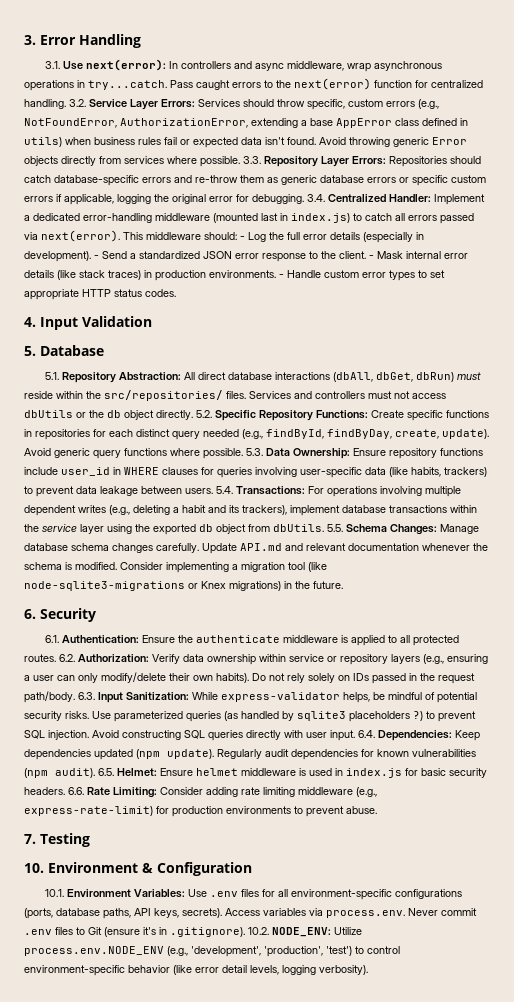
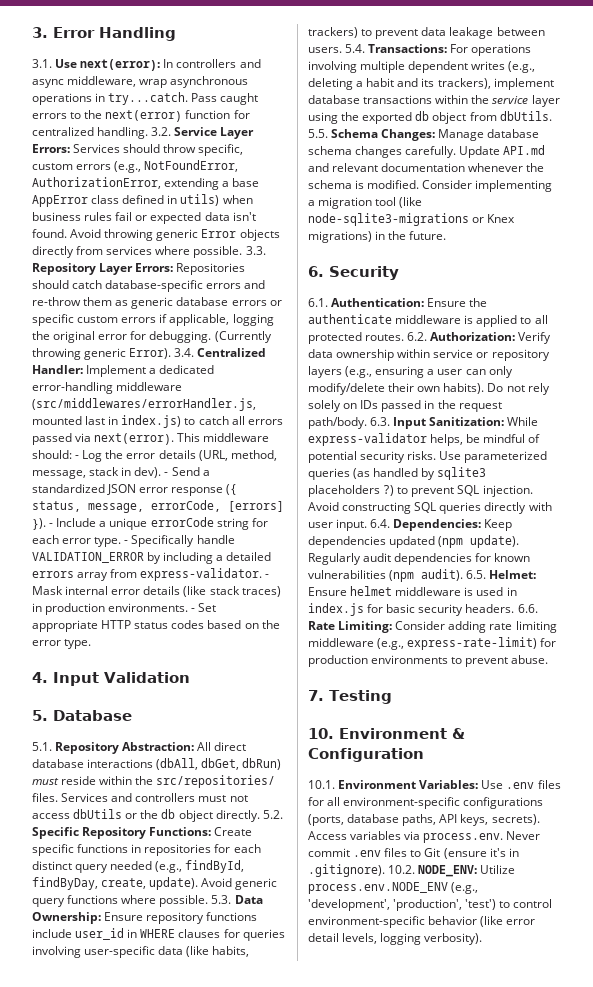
+ (Currently throwing generic Error).
- 3.4. Centralized Handler: Implement a dedicated error-handling middleware (mounted last in index.js) to catch all errors passed via next(error).
+ 3.4. Centralized Handler: Implement a dedicated error-handling middleware (src/middlewares/errorHandler.js, mounted last in index.js) to catch all errors passed via next(error).
- This middleware should: - Log the full error details (especially in development).
+ This middleware should: - Log the error details (URL, method, message, stack in dev).
- - Send a standardized JSON error response to the client.
+ - Send a standardized JSON error response ({ status, message, errorCode, [errors] }). - Include a unique errorCode string for each error type. - Specifically handle VALIDATION_ERROR by including a detailed errors array from express-validator.
- - Handle custom error types to set appropriate HTTP status codes.
+ - Set appropriate HTTP status codes based on the error type.

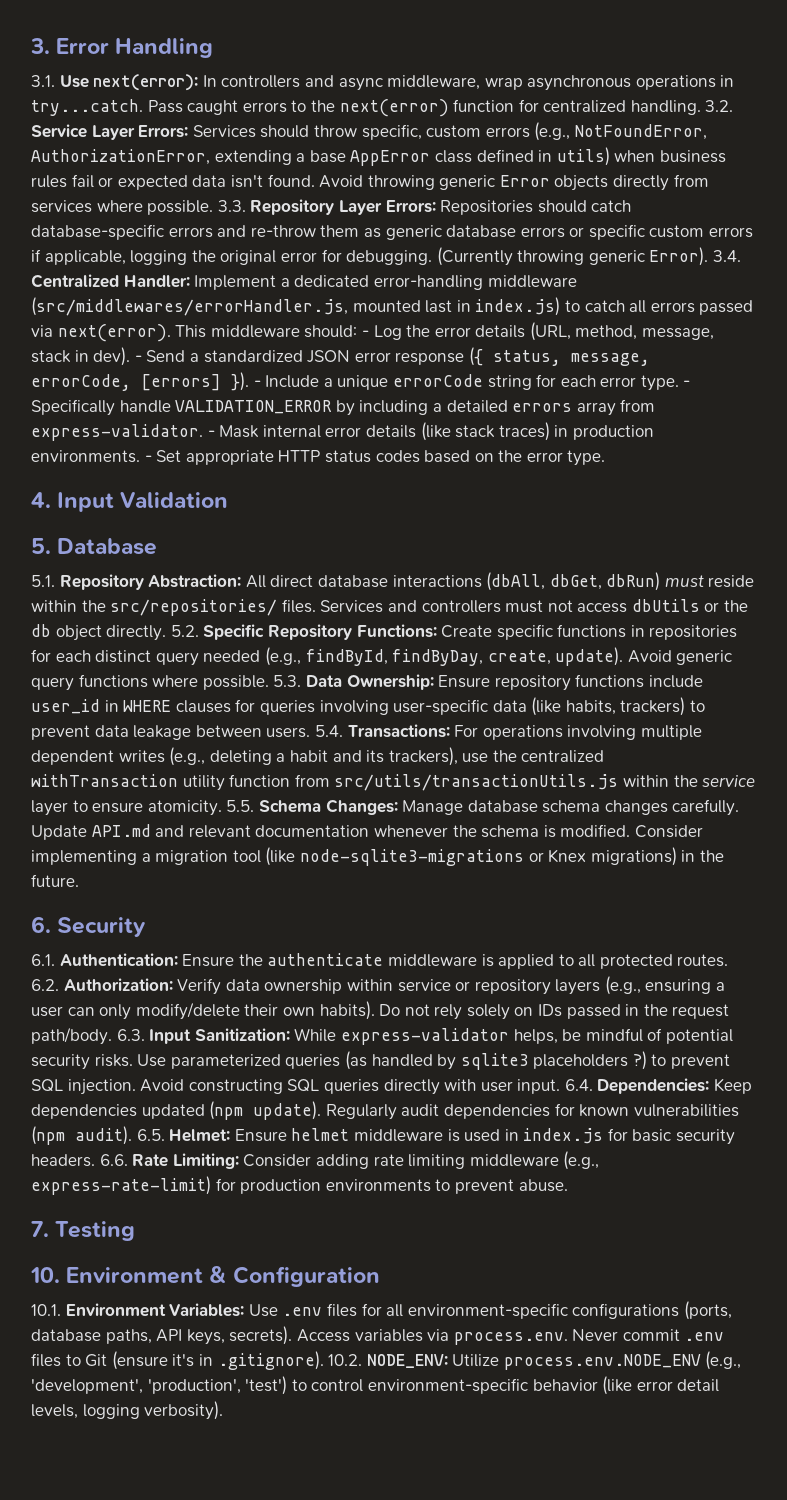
- 5.4. Transactions: For operations involving multiple dependent writes (e.g., deleting a habit and its trackers), implement database transactions within the service layer using the exported db object from dbUtils.
+ 5.4. Transactions: For operations involving multiple dependent writes (e.g., deleting a habit and its trackers), use the centralized withTransaction utility function from src/utils/transactionUtils.js within the service layer to ensure atomicity.

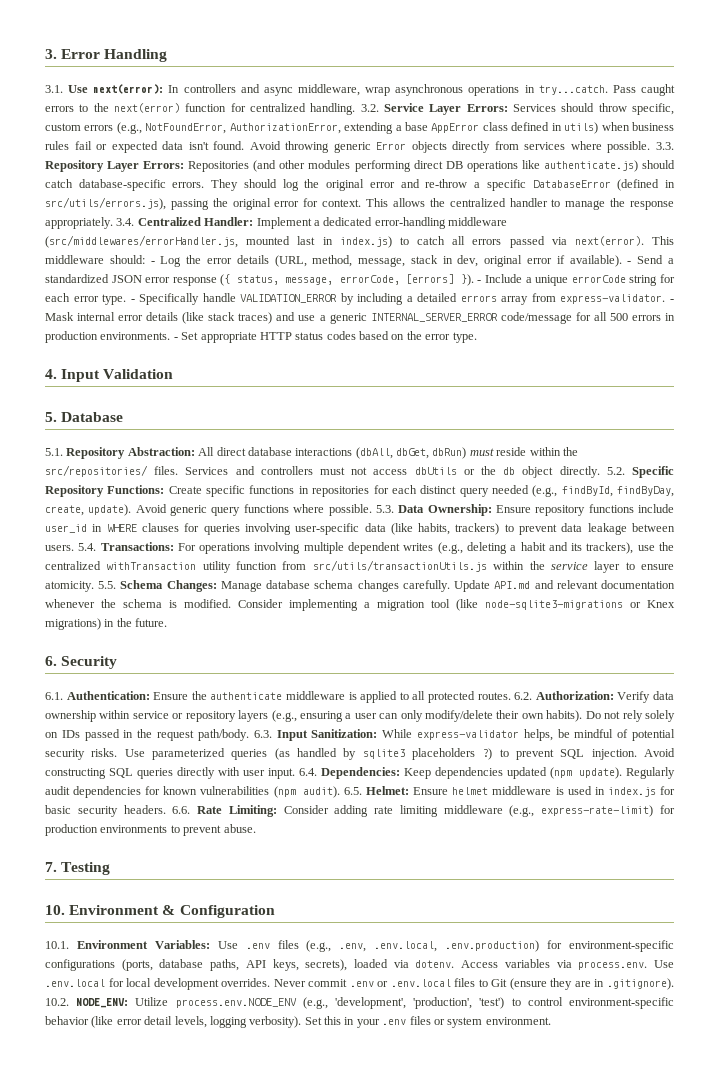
- 3.3. Repository Layer Errors: Repositories should catch database-specific errors and re-throw them as generic database errors or specific custom errors if applicable, logging the original error for debugging. (Currently throwing generic Error).
+ 3.3. Repository Layer Errors: Repositories (and other modules performing direct DB operations like authenticate.js) should catch database-specific errors. They should log the original error and re-throw a specific DatabaseError (defined in src/utils/errors.js), passing the original error for context. This allows the centralized handler to manage the response appropriately.
- This middleware should: - Log the error details (URL, method, message, stack in dev).
+ This middleware should: - Log the error details (URL, method, message, stack in dev, original error if available).
- - Mask internal error details (like stack traces) in production environments.
+ - Mask internal error details (like stack traces) and use a generic INTERNAL_SERVER_ERROR code/message for all 500 errors in production environments.
- 10.1. Environment Variables: Use .env files for all environment-specific configurations (ports, database paths, API keys, secrets). Access variables via process.env. Never commit .env files to Git (ensure it's in .gitignore). 10.2. NODE_ENV: Utilize process.env.NODE_ENV (e.g., 'development', 'production', 'test') to control environment-specific behavior (like error detail levels, logging verbosity).
+ 10.1. Environment Variables: Use .env files (e.g., .env, .env.local, .env.production) for environment-specific configurations (ports, database paths, API keys, secrets), loaded via dotenv. Access variables via process.env. Use .env.local for local development overrides. Never commit .env or .env.local files to Git (ensure they are in .gitignore). 10.2. NODE_ENV: Utilize process.env.NODE_ENV (e.g., 'development', 'production', 'test') to control environment-specific behavior (like error detail levels, logging verbosity).
+ Set this in your .env files or system environment.

